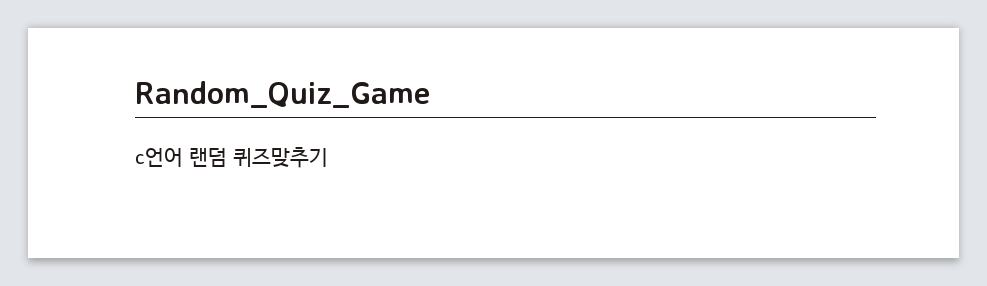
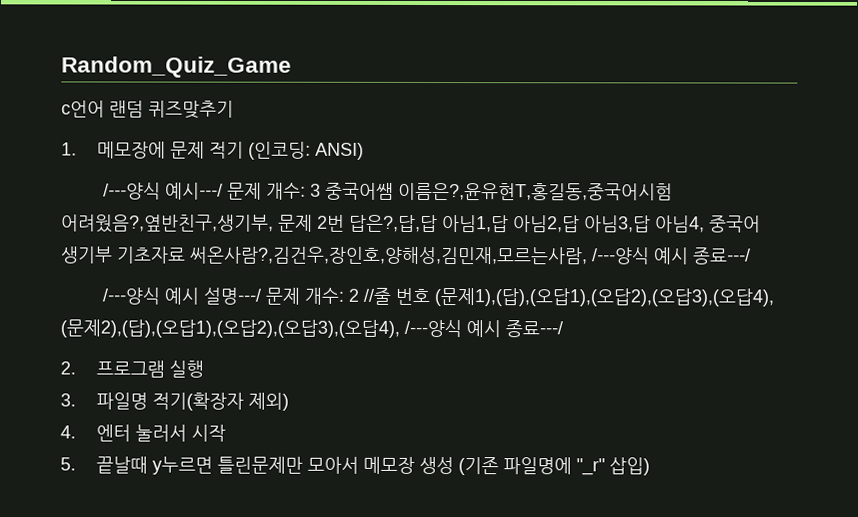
+ 1. 메모장에 문제 적기 (인코딩: ANSI)
+ /---양식 예시---/ 문제 개수: 3 중국어쌤 이름은?,윤유현T,홍길동,중국어시험 어려웠음?,옆반친구,생기부, 문제 2번 답은?,답,답 아님1,답 아님2,답 아님3,답 아님4, 중국어 생기부 기초자료 써온사람?,김건우,장인호,양해성,김민재,모르는사람, /---양식 예시 종료---/
+ /---양식 예시 설명---/ 문제 개수: 2 //줄 번호 (문제1),(답),(오답1),(오답2),(오답3),(오답4), (문제2),(답),(오답1),(오답2),(오답3),(오답4), /---양식 예시 종료---/
+ 2. 프로그램 실행
+ 3. 파일명 적기(확장자 제외)
+ 4. 엔터 눌러서 시작
+ 5. 끝날때 y누르면 틀린문제만 모아서 메모장 생성 (기존 파일명에 "_r" 삽입)

